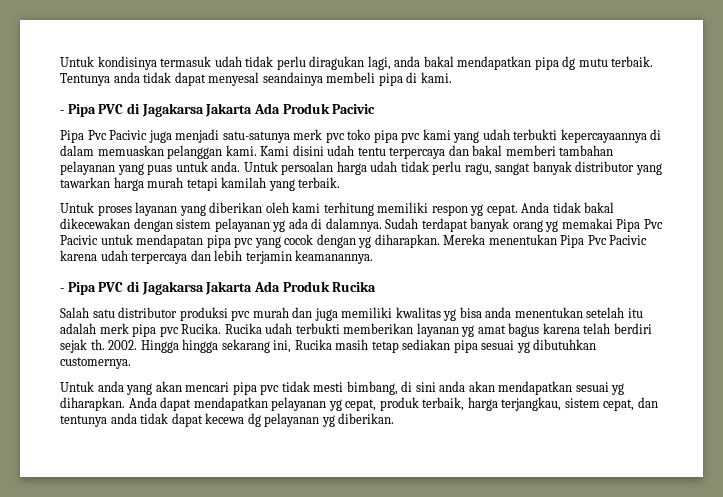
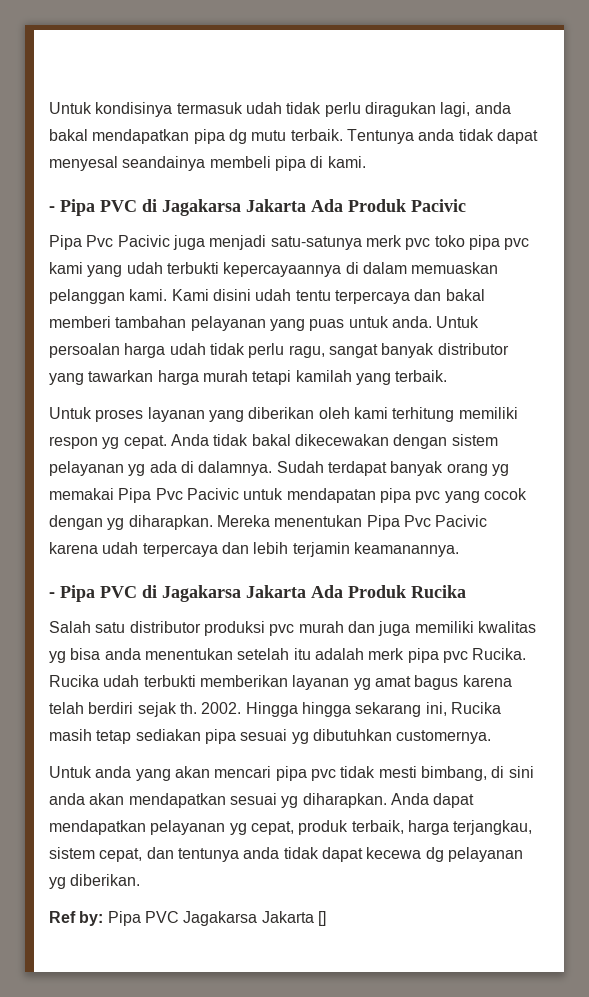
+ Ref by: Pipa PVC Jagakarsa Jakarta []

